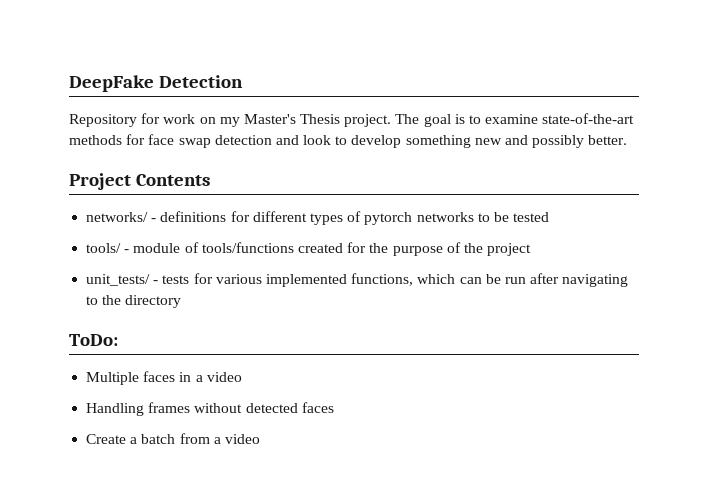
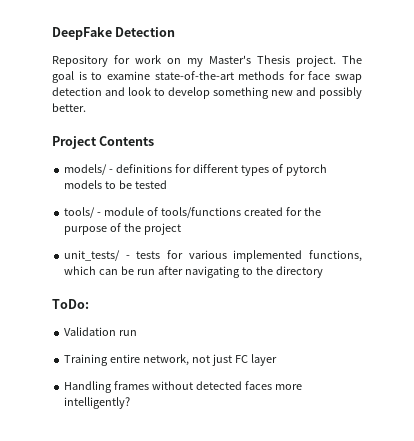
- networks/ - definitions for different types of pytorch networks to be tested
+ models/ - definitions for different types of pytorch models to be tested
- Multiple faces in a video
+ Validation run
+ Training entire network, not just FC layer
- Handling frames without detected faces
- Create a batch from a video
+ Handling frames without detected faces more intelligently?

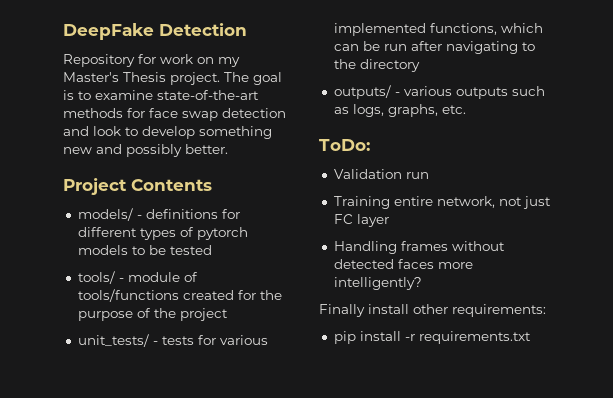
+ outputs/ - various outputs such as logs, graphs, etc.
+ Finally install other requirements:
+ pip install -r requirements.txt

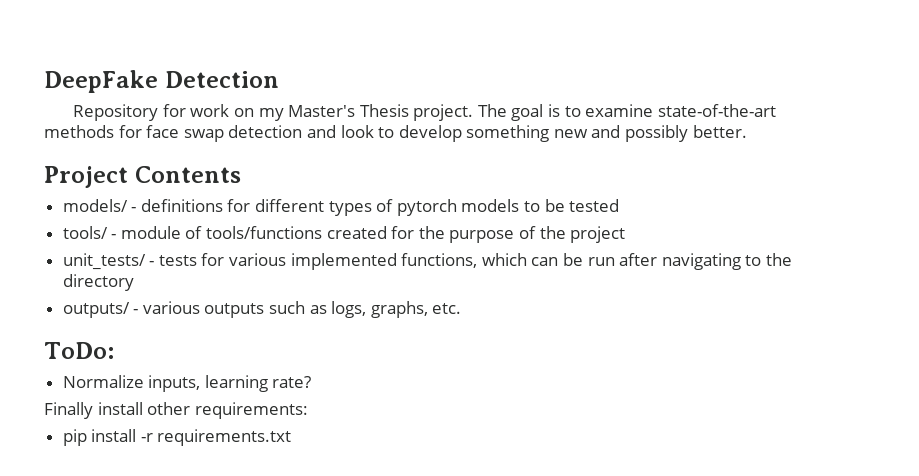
- Validation run
- Training entire network, not just FC layer
- Handling frames without detected faces more intelligently?
+ Normalize inputs, learning rate?

